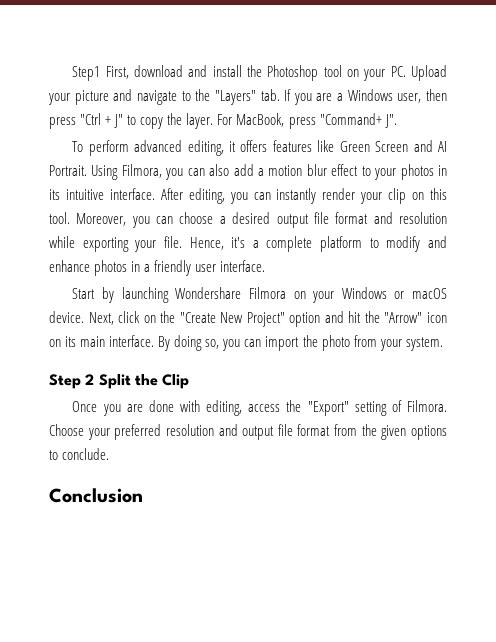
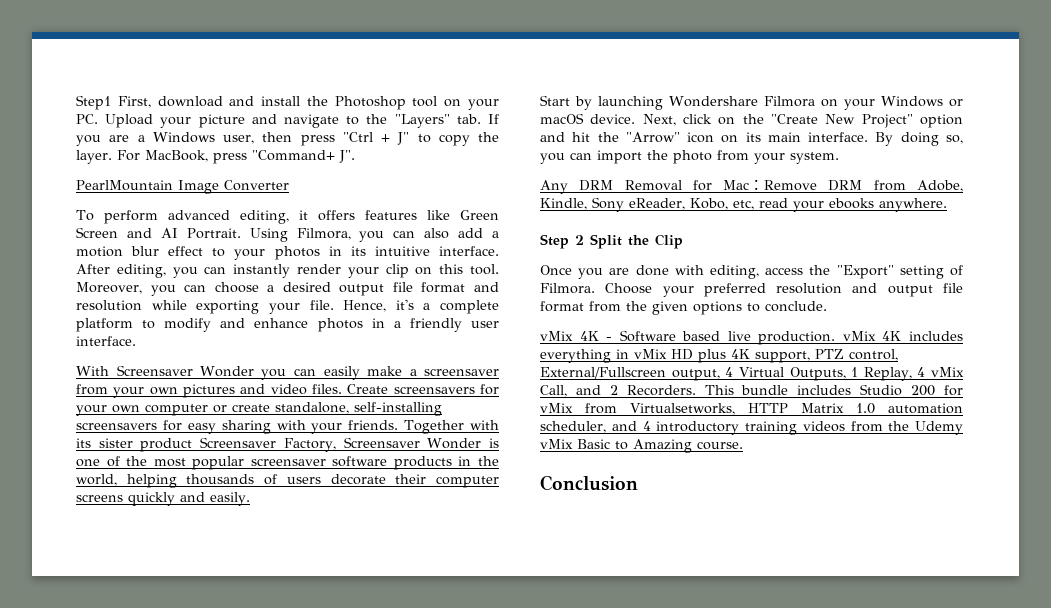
+ PearlMountain Image Converter
+ With Screensaver Wonder you can easily make a screensaver from your own pictures and video files. Create screensavers for your own computer or create standalone, self-installing screensavers for easy sharing with your friends. Together with its sister product Screensaver Factory, Screensaver Wonder is one of the most popular screensaver software products in the world, helping thousands of users decorate their computer screens quickly and easily.
+ Any DRM Removal for Mac：Remove DRM from Adobe, Kindle, Sony eReader, Kobo, etc, read your ebooks anywhere.
+ vMix 4K - Software based live production. vMix 4K includes everything in vMix HD plus 4K support, PTZ control, External/Fullscreen output, 4 Virtual Outputs, 1 Replay, 4 vMix Call, and 2 Recorders. This bundle includes Studio 200 for vMix from Virtualsetworks, HTTP Matrix 1.0 automation scheduler, and 4 introductory training videos from the Udemy vMix Basic to Amazing course.

